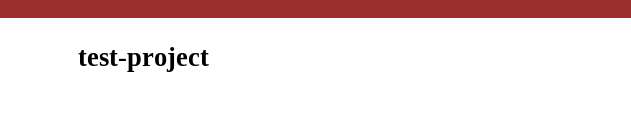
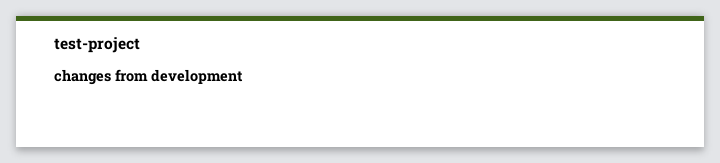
+ changes from development

